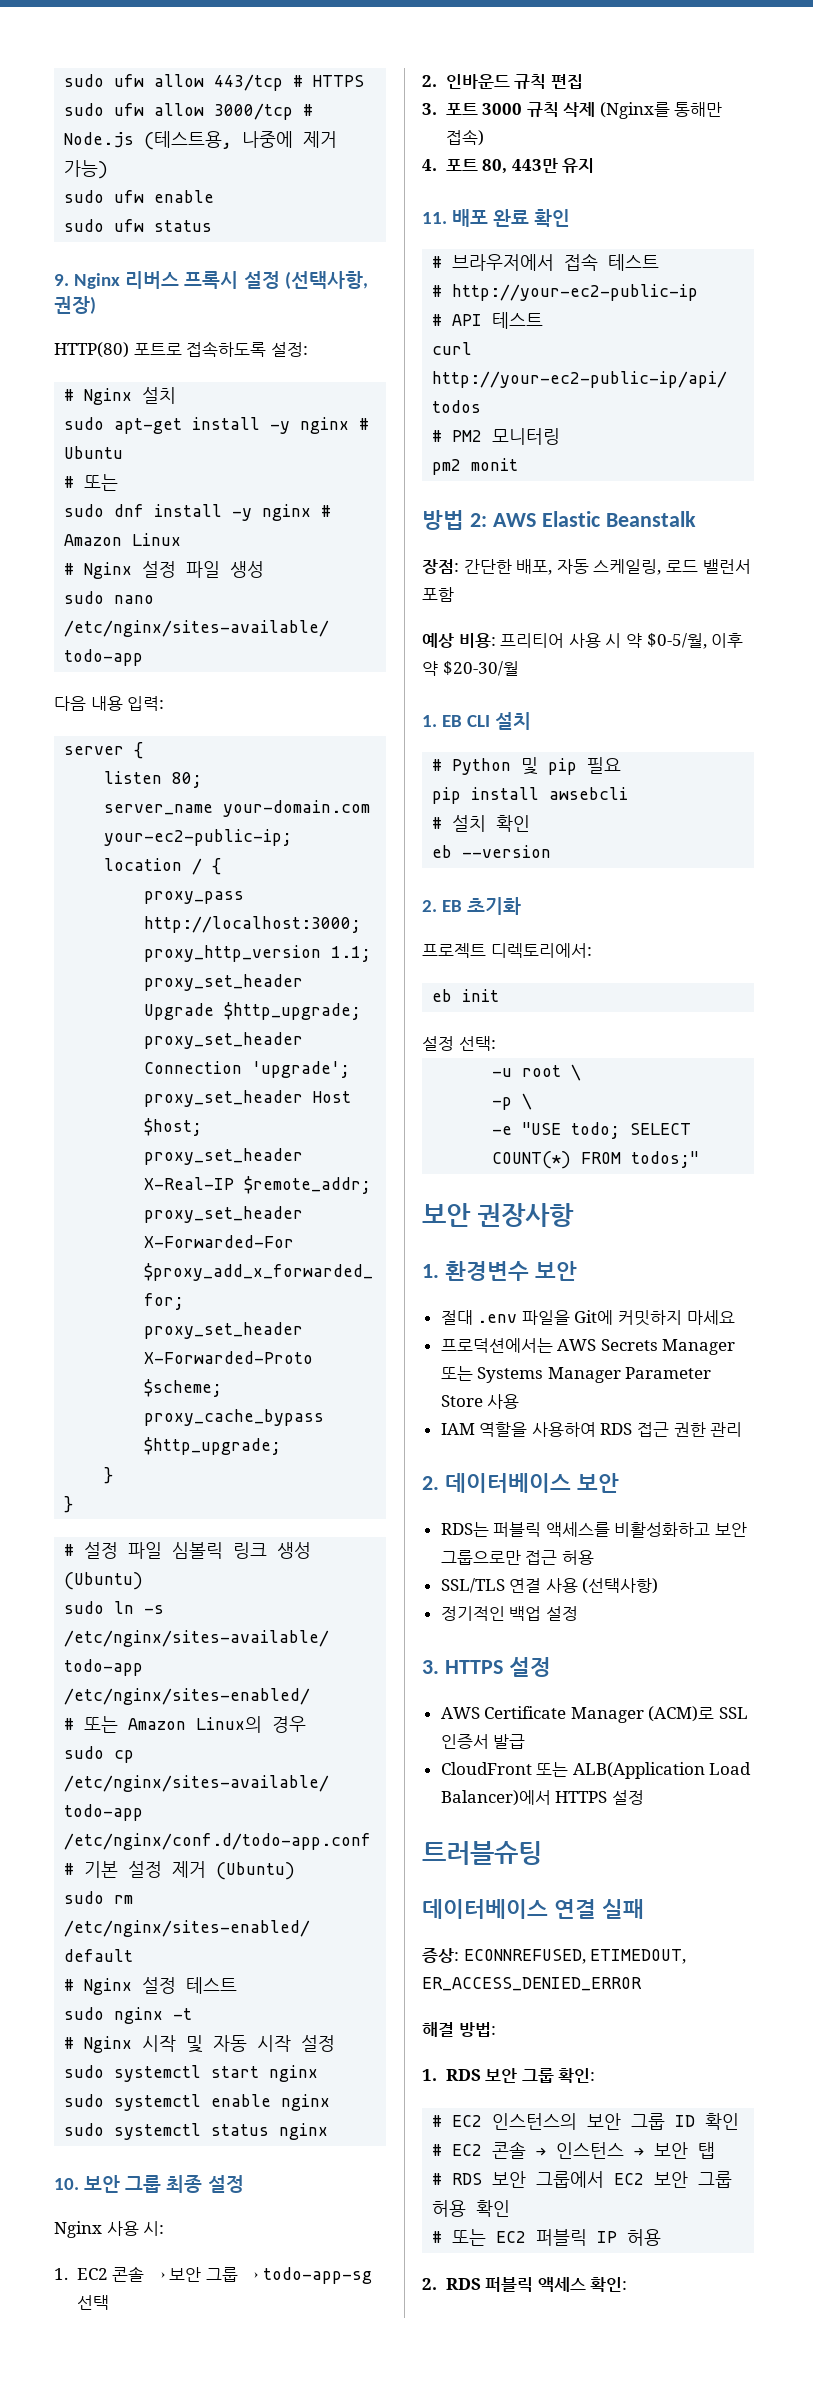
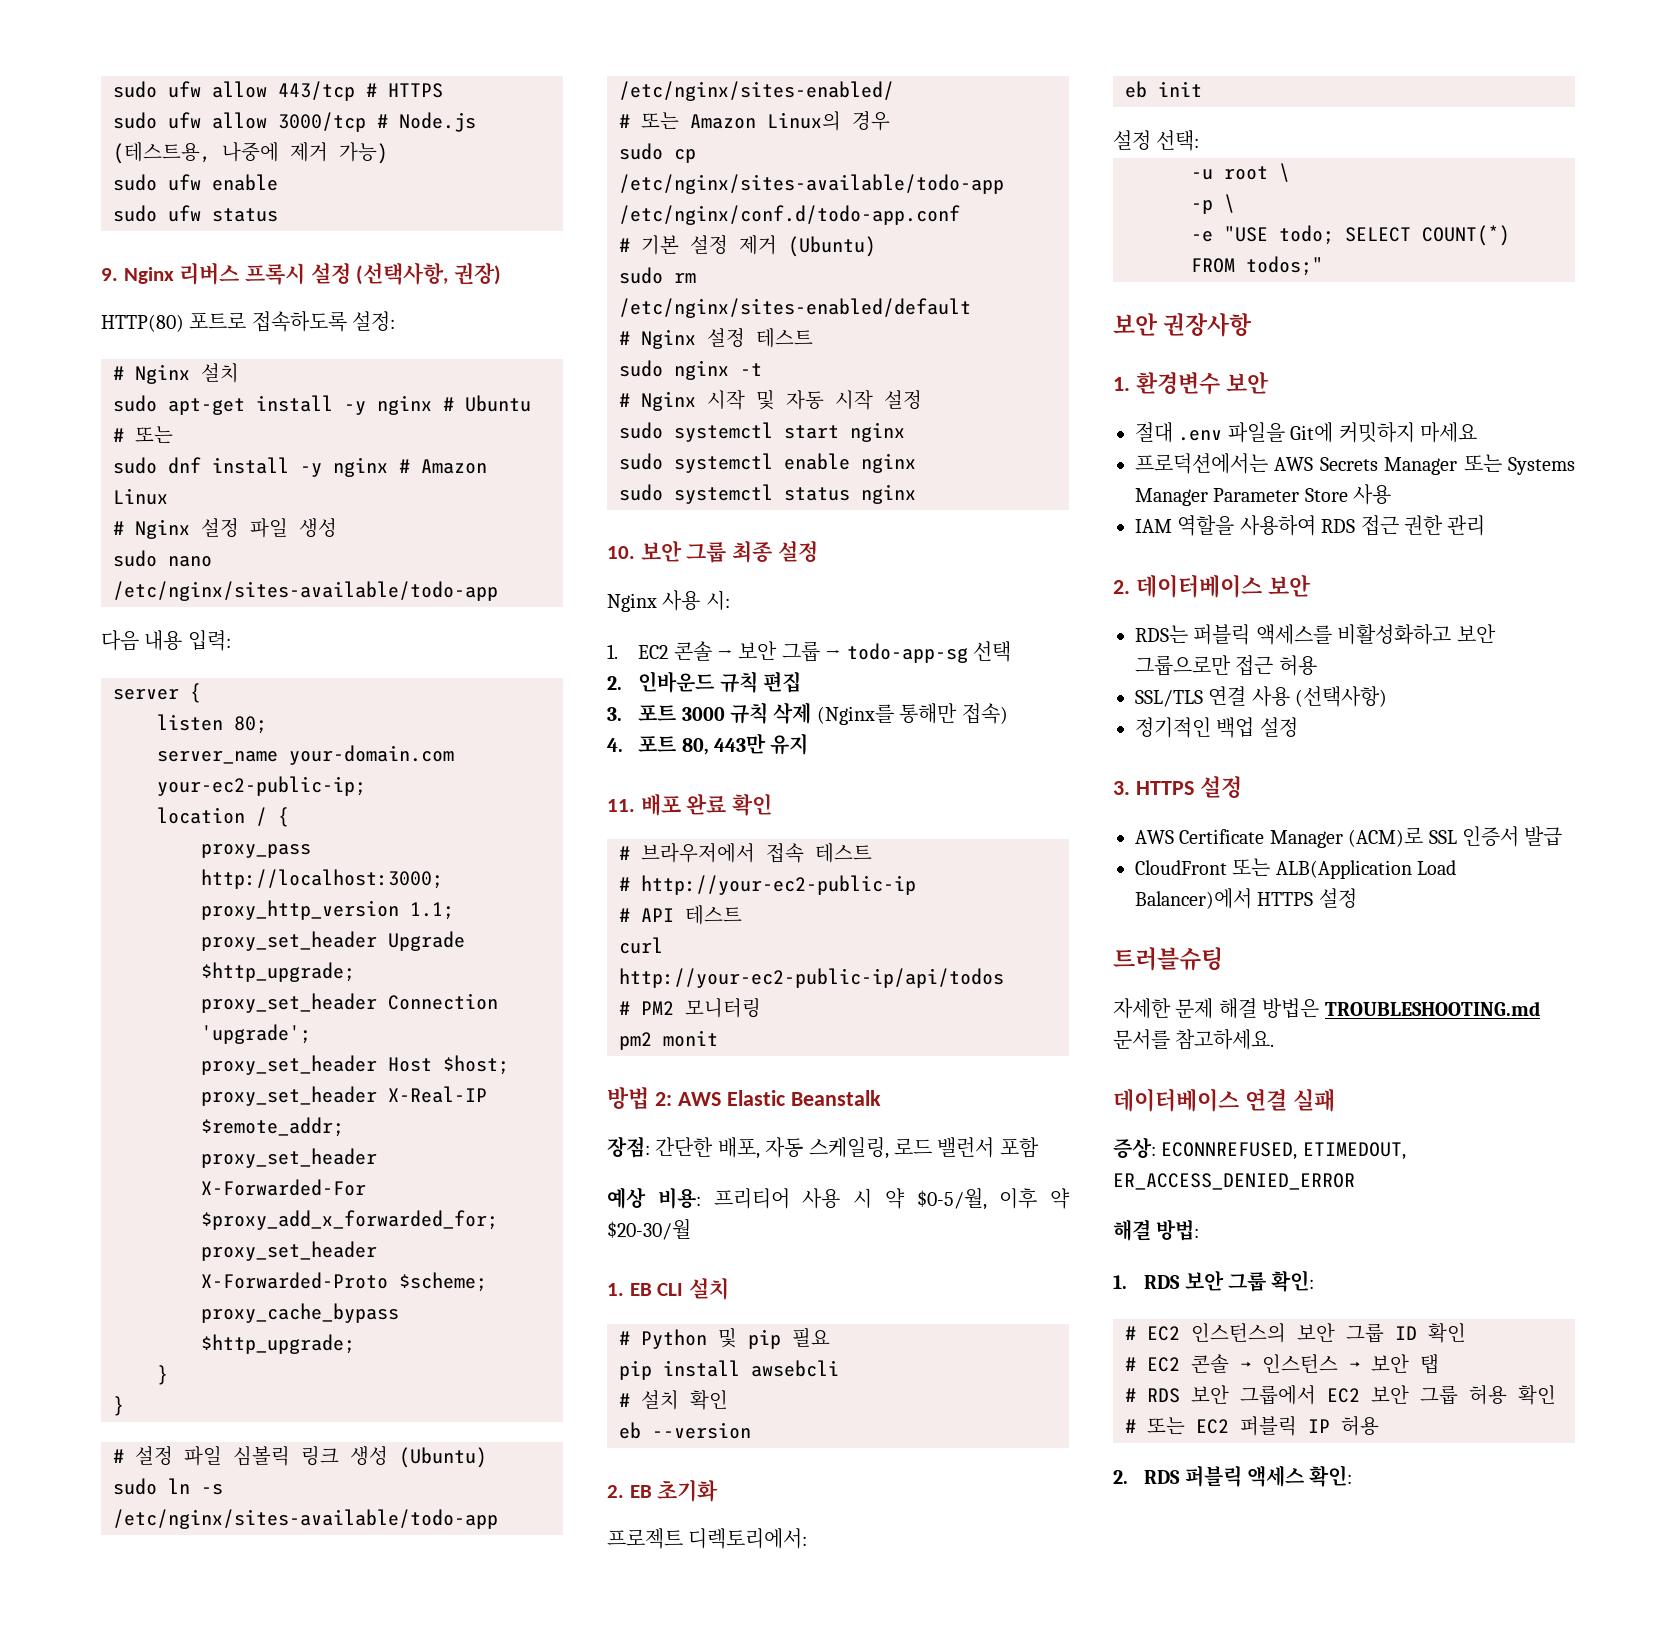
+ 자세한 문제 해결 방법은 TROUBLESHOOTING.md 문서를 참고하세요.

